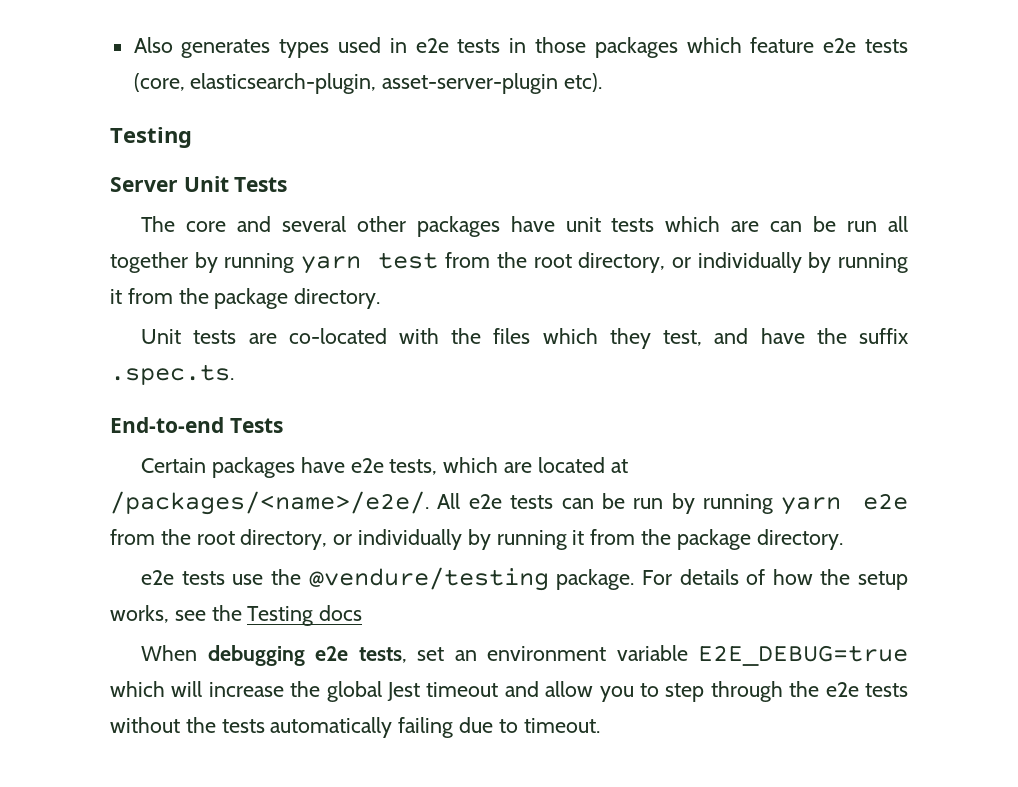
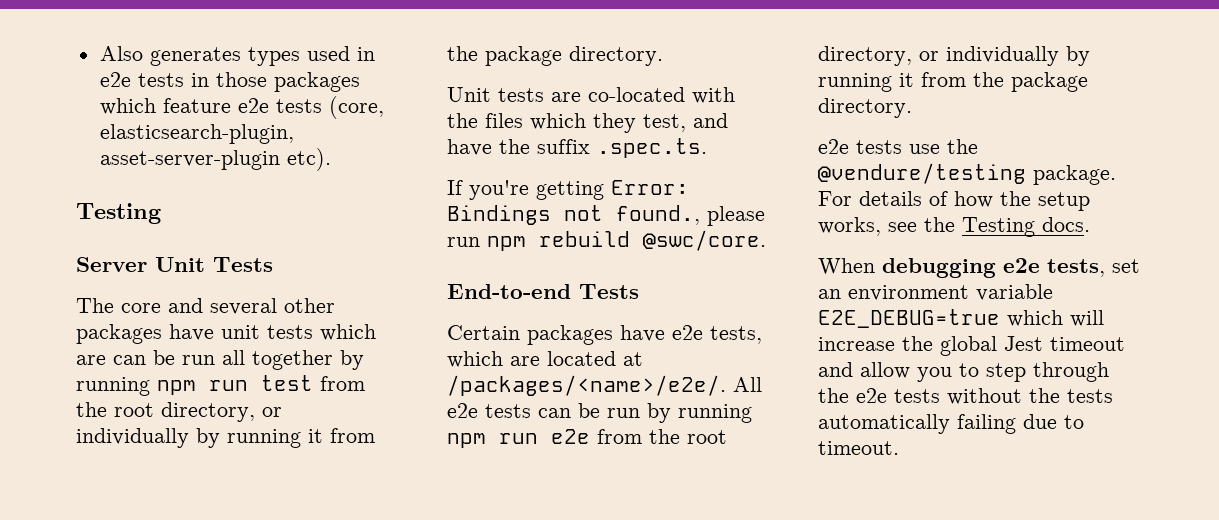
- The core and several other packages have unit tests which are can be run all together by running yarn test from the root directory, or individually by running it from the package directory.
+ The core and several other packages have unit tests which are can be run all together by running npm run test from the root directory, or individually by running it from the package directory.
+ If you're getting Error: Bindings not found., please run npm rebuild @swc/core.
- All e2e tests can be run by running yarn e2e from the root directory, or individually by running it from the package directory.
+ All e2e tests can be run by running npm run e2e from the root directory, or individually by running it from the package directory.
- For details of how the setup works, see the Testing docs
+ For details of how the setup works, see the Testing docs.

